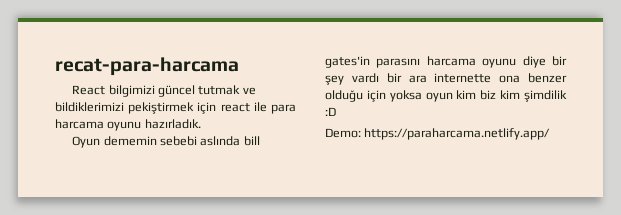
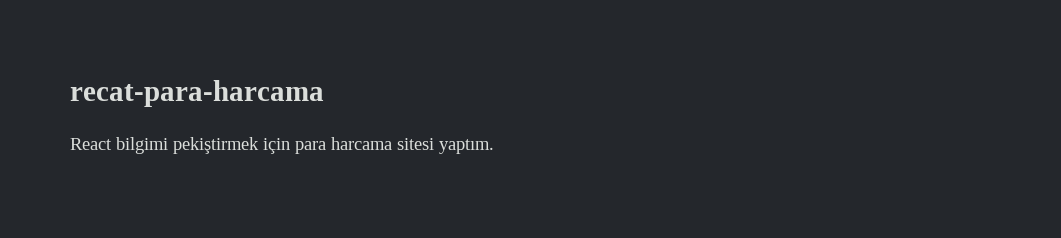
- React bilgimizi güncel tutmak ve bildiklerimizi pekiştirmek için react ile para harcama oyunu hazırladık.
- Oyun dememin sebebi aslında bill gates'in parasını harcama oyunu diye bir şey vardı bir ara internette ona benzer olduğu için yoksa oyun kim biz kim şimdilik :D
- Demo: https://paraharcama.netlify.app/
+ React bilgimi pekiştirmek için para harcama sitesi yaptım.

